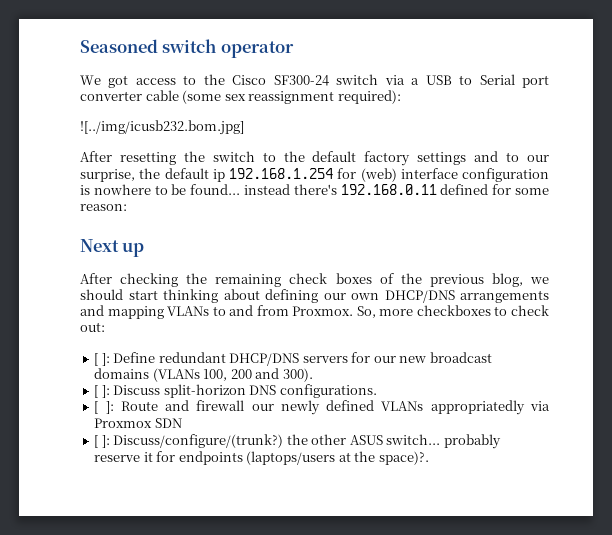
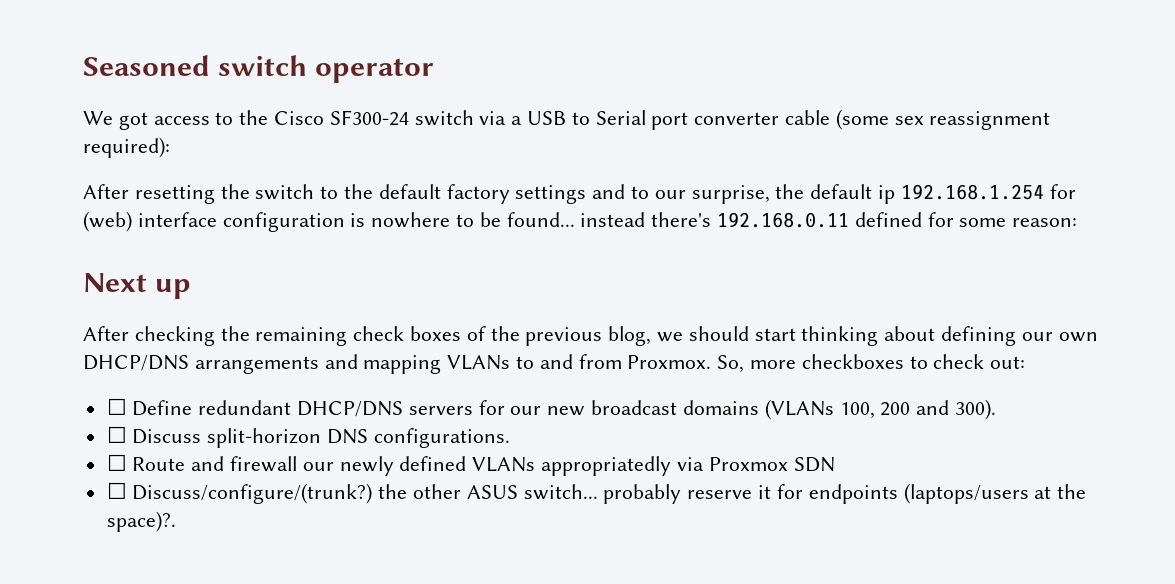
- ![../img/icusb232.bom.jpg]
- [ ]: Define redundant DHCP/DNS servers for our new broadcast domains (VLANs 100, 200 and 300).
+ ☐ Define redundant DHCP/DNS servers for our new broadcast domains (VLANs 100, 200 and 300).
- [ ]: Discuss split-horizon DNS configurations.
+ ☐ Discuss split-horizon DNS configurations.
- [ ]: Route and firewall our newly defined VLANs appropriatedly via Proxmox SDN
+ ☐ Route and firewall our newly defined VLANs appropriatedly via Proxmox SDN
- [ ]: Discuss/configure/(trunk?) the other ASUS switch... probably reserve it for endpoints (laptops/users at the space)?.
+ ☐ Discuss/configure/(trunk?) the other ASUS switch... probably reserve it for endpoints (laptops/users at the space)?.

